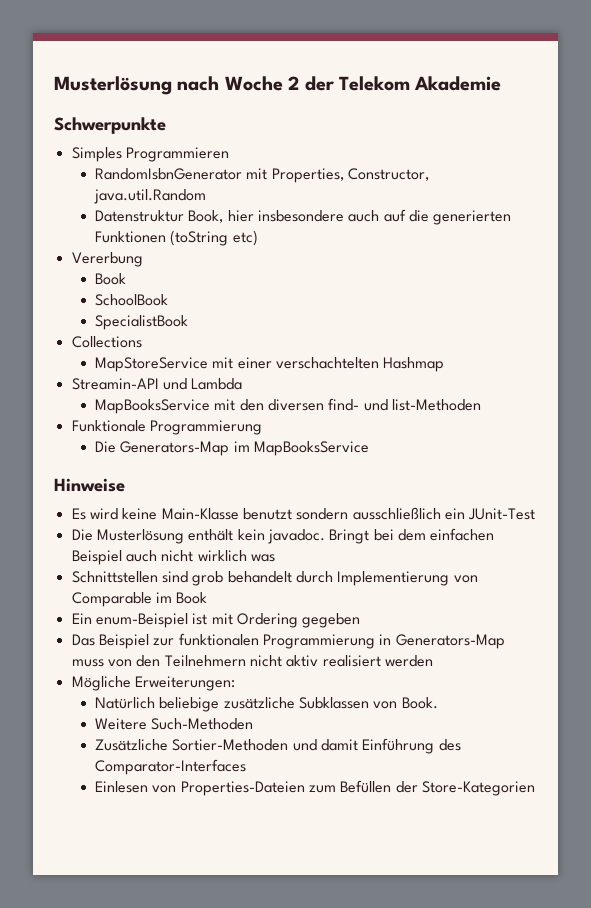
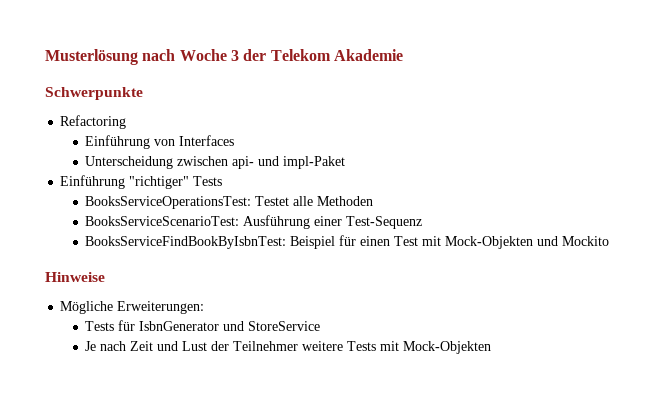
- Musterlösung nach Woche 2 der Telekom Akademie
+ Musterlösung nach Woche 3 der Telekom Akademie
- Simples Programmieren
- RandomIsbnGenerator mit Properties, Constructor, java.util.Random
- Datenstruktur Book, hier insbesondere auch auf die generierten Funktionen (toString etc)
- Vererbung
- Book
- SchoolBook
- SpecialistBook
- Collections
- MapStoreService mit einer verschachtelten Hashmap
- Streamin-API und Lambda
- MapBooksService mit den diversen find- und list-Methoden
- Funktionale Programmierung
- Die Generators-Map im MapBooksService
+ Refactoring
+ Einführung von Interfaces
+ Unterscheidung zwischen api- und impl-Paket
+ Einführung "richtiger" Tests
+ BooksServiceOperationsTest: Testet alle Methoden
+ BooksServiceScenarioTest: Ausführung einer Test-Sequenz
+ BooksServiceFindBookByIsbnTest: Beispiel für einen Test mit Mock-Objekten und Mockito
  Hinweise
- Es wird keine Main-Klasse benutzt sondern ausschließlich ein JUnit-Test
- Die Musterlösung enthält kein javadoc. Bringt bei dem einfachen Beispiel auch nicht wirklich was
- Schnittstellen sind grob behandelt durch Implementierung von Comparable im Book
- Ein enum-Beispiel ist mit Ordering gegeben
- Das Beispiel zur funktionalen Programmierung in Generators-Map muss von den Teilnehmern nicht aktiv realisiert werden
  Mögliche Erweiterungen:
- Natürlich beliebige zusätzliche Subklassen von Book.
- Weitere Such-Methoden
- Zusätzliche Sortier-Methoden und damit Einführung des Comparator-Interfaces
- Einlesen von Properties-Dateien zum Befüllen der Store-Kategorien
+ Tests für IsbnGenerator und StoreService
+ Je nach Zeit und Lust der Teilnehmer weitere Tests mit Mock-Objekten

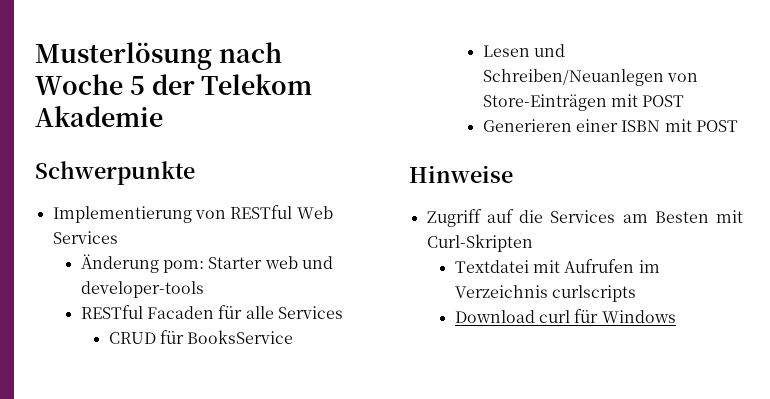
- Musterlösung nach Woche 3 der Telekom Akademie
+ Musterlösung nach Woche 5 der Telekom Akademie
- Refactoring
- Einführung von Interfaces
- Unterscheidung zwischen api- und impl-Paket
- Einführung "richtiger" Tests
- BooksServiceOperationsTest: Testet alle Methoden
- BooksServiceScenarioTest: Ausführung einer Test-Sequenz
- BooksServiceFindBookByIsbnTest: Beispiel für einen Test mit Mock-Objekten und Mockito
+ Implementierung von RESTful Web Services
+ Änderung pom: Starter web und developer-tools
+ RESTful Facaden für alle Services
+ CRUD für BooksService
+ Lesen und Schreiben/Neuanlegen von Store-Einträgen mit POST
+ Generieren einer ISBN mit POST
  Hinweise
- Mögliche Erweiterungen:
- Tests für IsbnGenerator und StoreService
- Je nach Zeit und Lust der Teilnehmer weitere Tests mit Mock-Objekten
+ Zugriff auf die Services am Besten mit Curl-Skripten
+ Textdatei mit Aufrufen im Verzeichnis curlscripts
+ Download curl für Windows

